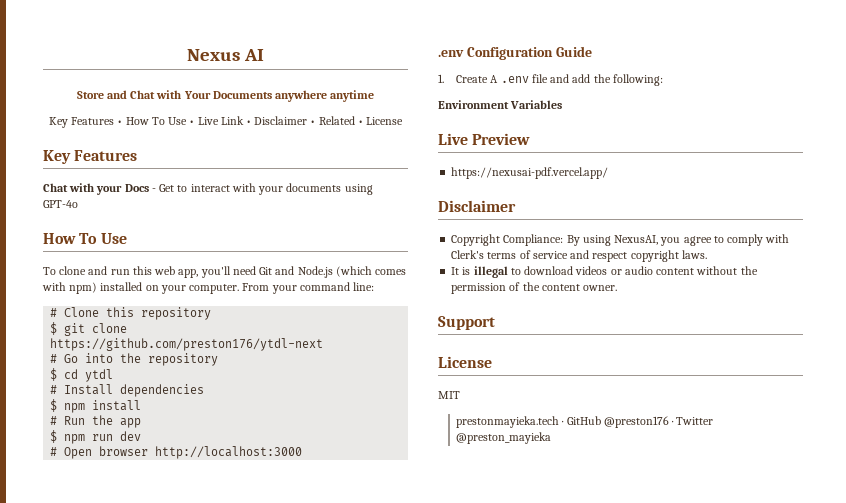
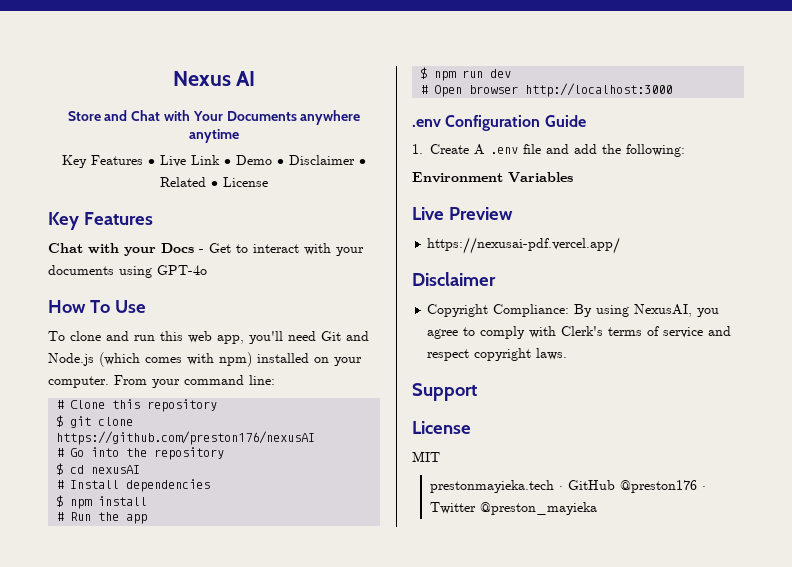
- Key Features • How To Use • Live Link • Disclaimer • Related • License
+ Key Features • Live Link • Demo • Disclaimer • Related • License
- $ git clone https://github.com/preston176/ytdl-next
+ $ git clone https://github.com/preston176/nexusAI
- $ cd ytdl
+ $ cd nexusAI
- It is illegal to download videos or audio content without the permission of the content owner.

